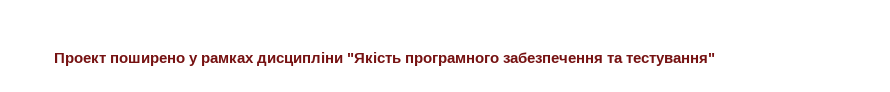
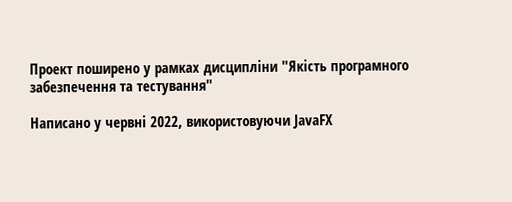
+ Написано у червні 2022, використовуючи JavaFX

